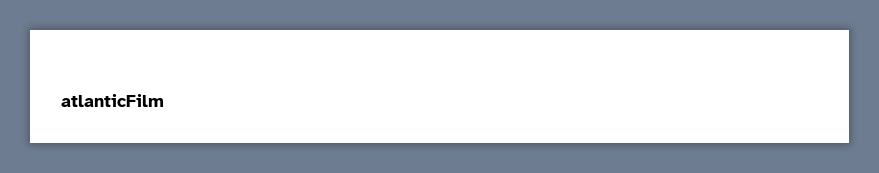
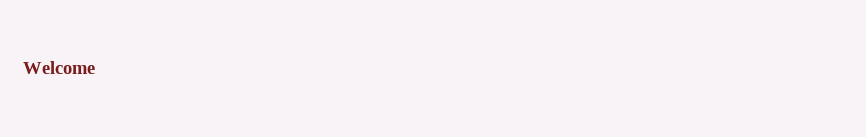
- atlanticFilm
+ Welcome

